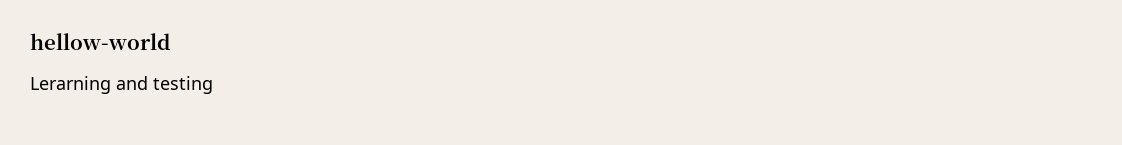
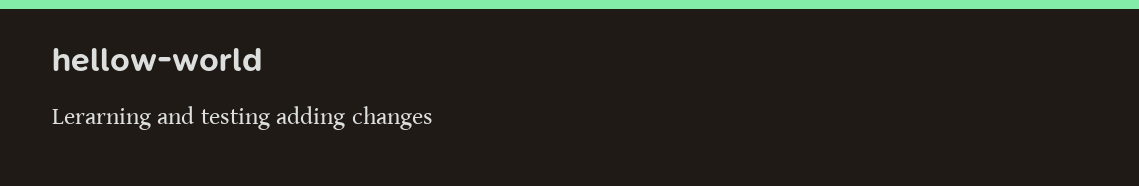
- Lerarning and testing
+ Lerarning and testing adding changes

